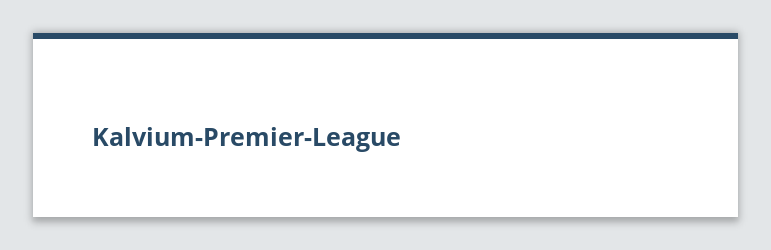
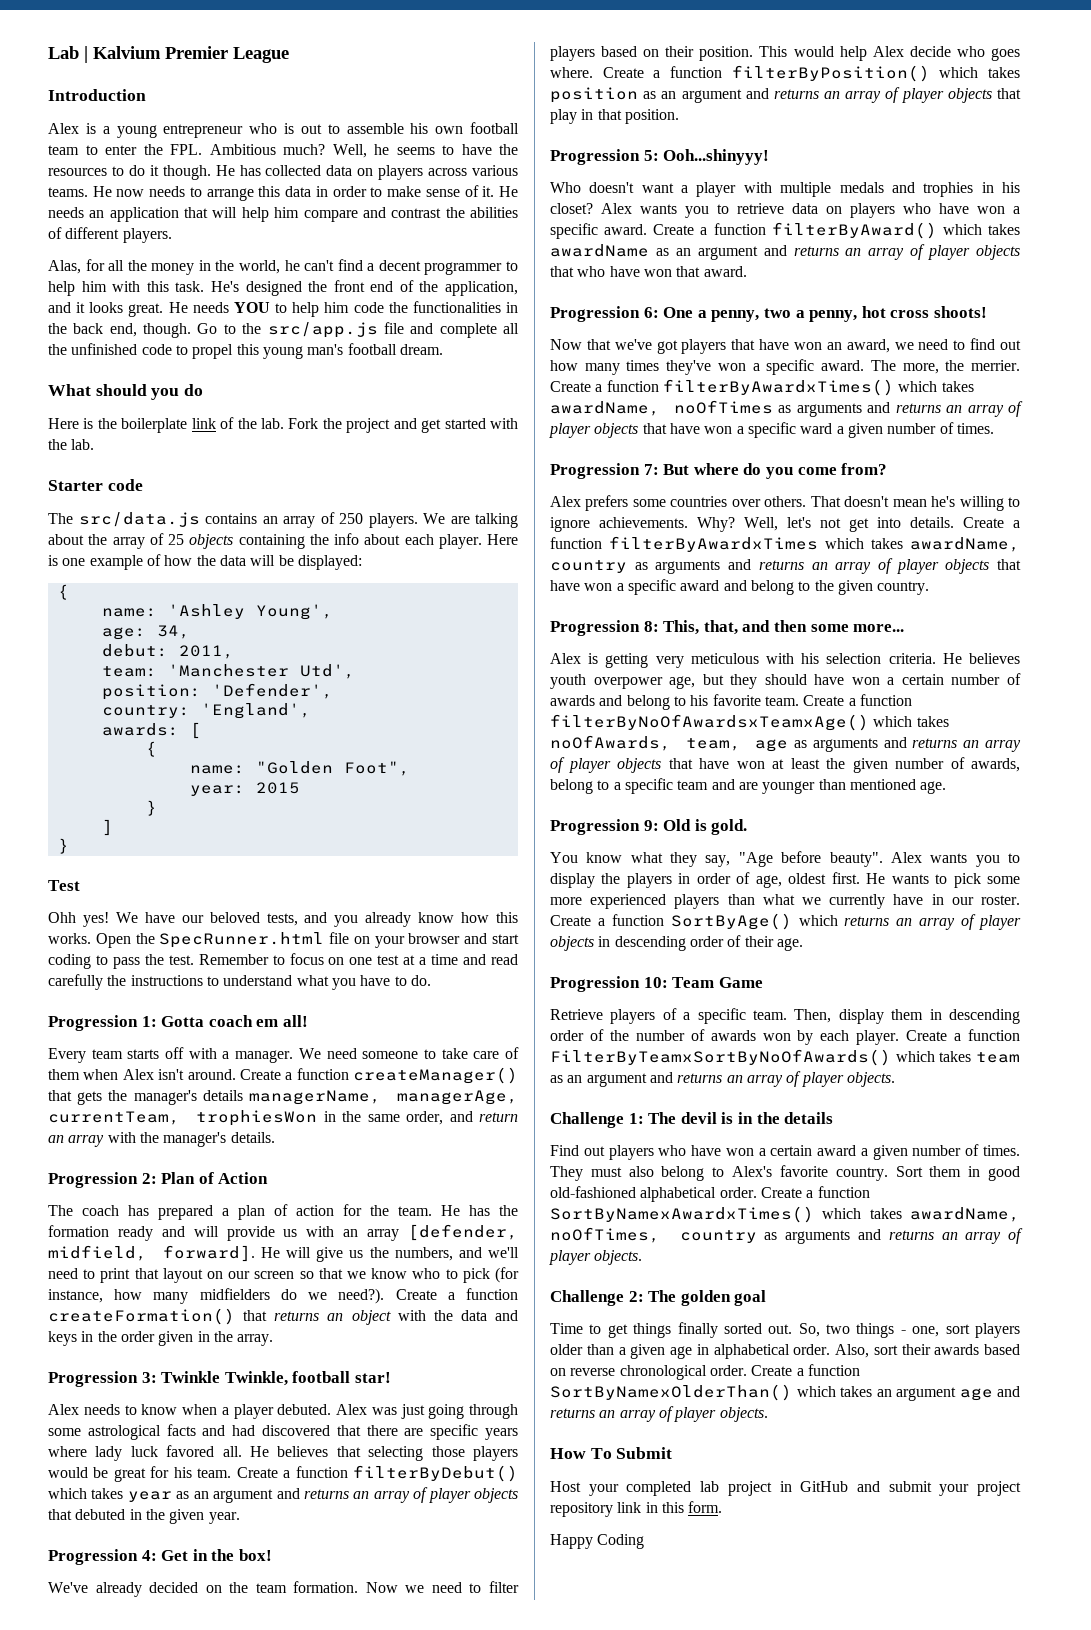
- Kalvium-Premier-League
+ Lab | Kalvium Premier League
+ Introduction
+ Alex is a young entrepreneur who is out to assemble his own football team to enter the FPL. Ambitious much? Well, he seems to have the resources to do it though. He has collected data on players across various teams. He now needs to arrange this data in order to make sense of it. He needs an application that will help him compare and contrast the abilities of different players.
+ Alas, for all the money in the world, he can't find a decent programmer to help him with this task. He's designed the front end of the application, and it looks great. He needs YOU to help him code the functionalities in the back end, though. Go to the src/app.js file and complete all the unfinished code to propel this young man's football dream.
+ What should you do
+ Here is the boilerplate link of the lab. Fork the project and get started with the lab.
+ Starter code
+ The src/data.js contains an array of 250 players. We are talking about the array of 25 objects containing the info about each player. Here is one example of how the data will be displayed:
+ {
+ name: 'Ashley Young',
+ age: 34,
+ debut: 2011,
+ team: 'Manchester Utd',
+ position: 'Defender',
+ country: 'England',
+ awards: [
+ {
+ name: "Golden Foot",
+ year: 2015
+ }
+ ]
+ }
+ Test
+ Ohh yes! We have our beloved tests, and you already know how this works. Open the SpecRunner.html file on your browser and start coding to pass the test. Remember to focus on one test at a time and read carefully the instructions to understand what you have to do.
+ Progression 1: Gotta coach em all!
+ Every team starts off with a manager. We need someone to take care of them when Alex isn't around. Create a function createManager() that gets the manager's details managerName, managerAge, currentTeam, trophiesWon in the same order, and return an array with the manager's details.
+ Progression 2: Plan of Action
+ The coach has prepared a plan of action for the team. He has the formation ready and will provide us with an array [defender, midfield, forward]. He will give us the numbers, and we'll need to print that layout on our screen so that we know who to pick (for instance, how many midfielders do we need?). Create a function createFormation() that returns an object with the data and keys in the order given in the array.
+ Progression 3: Twinkle Twinkle, football star!
+ Alex needs to know when a player debuted. Alex was just going through some astrological facts and had discovered that there are specific years where lady luck favored all. He believes that selecting those players would be great for his team. Create a function filterByDebut() which takes year as an argument and returns an array of player objects that debuted in the given year.
+ Progression 4: Get in the box!
+ We've already decided on the team formation. Now we need to filter players based on their position. This would help Alex decide who goes where. Create a function filterByPosition() which takes position as an argument and returns an array of player objects that play in that position.
+ Progression 5: Ooh...shinyyy!
+ Who doesn't want a player with multiple medals and trophies in his closet? Alex wants you to retrieve data on players who have won a specific award. Create a function filterByAward() which takes awardName as an argument and returns an array of player objects that who have won that award.
+ Progression 6: One a penny, two a penny, hot cross shoots!
+ Now that we've got players that have won an award, we need to find out how many times they've won a specific award. The more, the merrier. Create a function filterByAwardxTimes() which takes awardName, noOfTimes as arguments and returns an array of player objects that have won a specific ward a given number of times.
+ Progression 7: But where do you come from?
+ Alex prefers some countries over others. That doesn't mean he's willing to ignore achievements. Why? Well, let's not get into details. Create a function filterByAwardxTimes which takes awardName, country as arguments and returns an array of player objects that have won a specific award and belong to the given country.
+ Progression 8: This, that, and then some more...
+ Alex is getting very meticulous with his selection criteria. He believes youth overpower age, but they should have won a certain number of awards and belong to his favorite team. Create a function filterByNoOfAwardsxTeamxAge() which takes noOfAwards, team, age as arguments and returns an array of player objects that have won at least the given number of awards, belong to a specific team and are younger than mentioned age.
+ Progression 9: Old is gold.
+ You know what they say, "Age before beauty". Alex wants you to display the players in order of age, oldest first. He wants to pick some more experienced players than what we currently have in our roster. Create a function SortByAge() which returns an array of player objects in descending order of their age.
+ Progression 10: Team Game
+ Retrieve players of a specific team. Then, display them in descending order of the number of awards won by each player. Create a function FilterByTeamxSortByNoOfAwards() which takes team as an argument and returns an array of player objects.
+ Challenge 1: The devil is in the details
+ Find out players who have won a certain award a given number of times. They must also belong to Alex's favorite country. Sort them in good old-fashioned alphabetical order. Create a function SortByNamexAwardxTimes() which takes awardName, noOfTimes, country as arguments and returns an array of player objects.
+ Challenge 2: The golden goal
+ Time to get things finally sorted out. So, two things - one, sort players older than a given age in alphabetical order. Also, sort their awards based on reverse chronological order. Create a function SortByNamexOlderThan() which takes an argument age and returns an array of player objects.
+ How To Submit
+ Host your completed lab project in GitHub and submit your project repository link in this form.
+ Happy Coding

